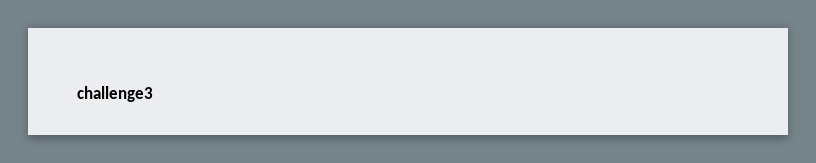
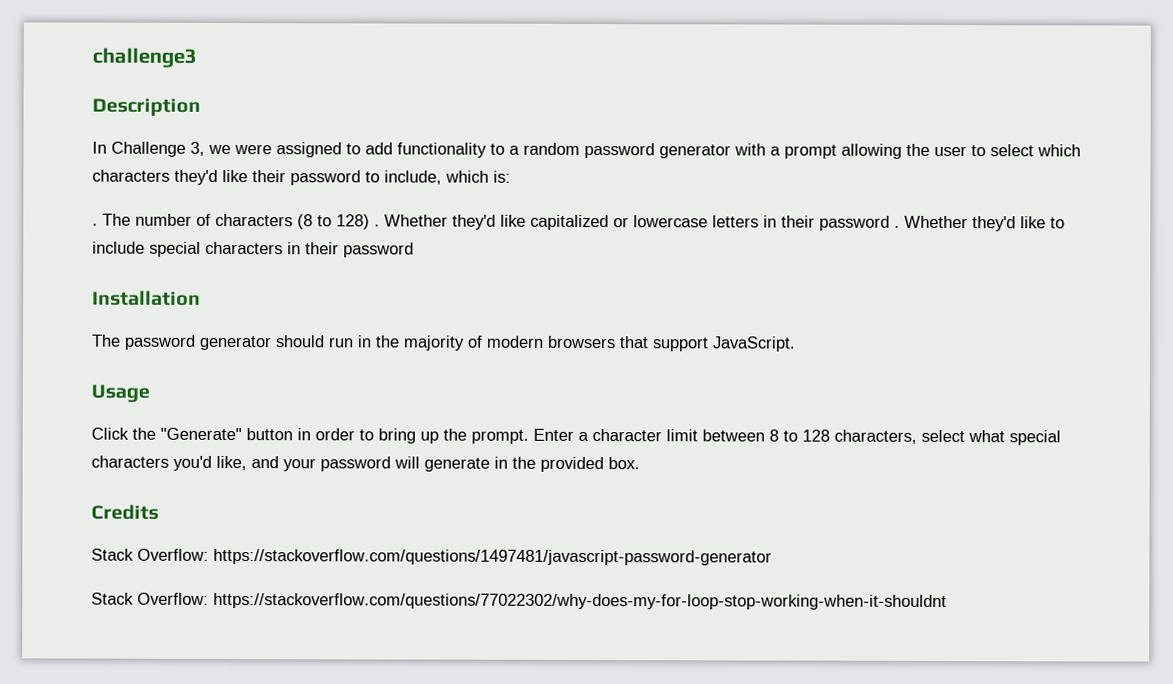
+ Description
+ In Challenge 3, we were assigned to add functionality to a random password generator with a prompt allowing the user to select which characters they'd like their password to include, which is:
+ . The number of characters (8 to 128) . Whether they'd like capitalized or lowercase letters in their password . Whether they'd like to include special characters in their password
+ Installation
+ The password generator should run in the majority of modern browsers that support JavaScript.
+ Usage
+ Click the "Generate" button in order to bring up the prompt. Enter a character limit between 8 to 128 characters, select what special characters you'd like, and your password will generate in the provided box.
+ Credits
+ Stack Overflow: https://stackoverflow.com/questions/1497481/javascript-password-generator
+ Stack Overflow: https://stackoverflow.com/questions/77022302/why-does-my-for-loop-stop-working-when-it-shouldnt

